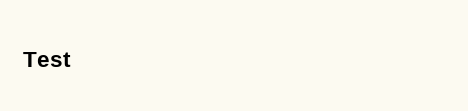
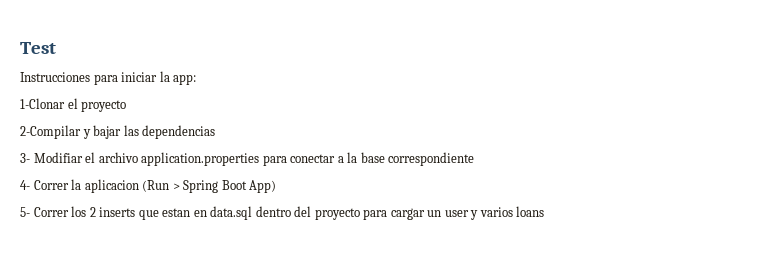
+ Instrucciones para iniciar la app:
+ 1-Clonar el proyecto
+ 2-Compilar y bajar las dependencias
+ 3- Modifiar el archivo application.properties para conectar a la base correspondiente
+ 4- Correr la aplicacion (Run > Spring Boot App)
+ 5- Correr los 2 inserts que estan en data.sql dentro del proyecto para cargar un user y varios loans

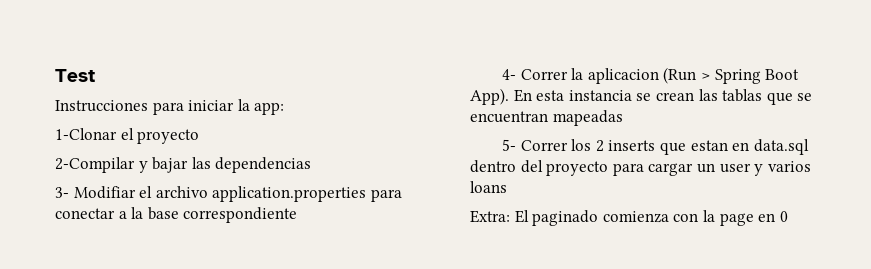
- 4- Correr la aplicacion (Run > Spring Boot App)
+ 4- Correr la aplicacion (Run > Spring Boot App). En esta instancia se crean las tablas que se encuentran mapeadas
+ Extra: El paginado comienza con la page en 0

